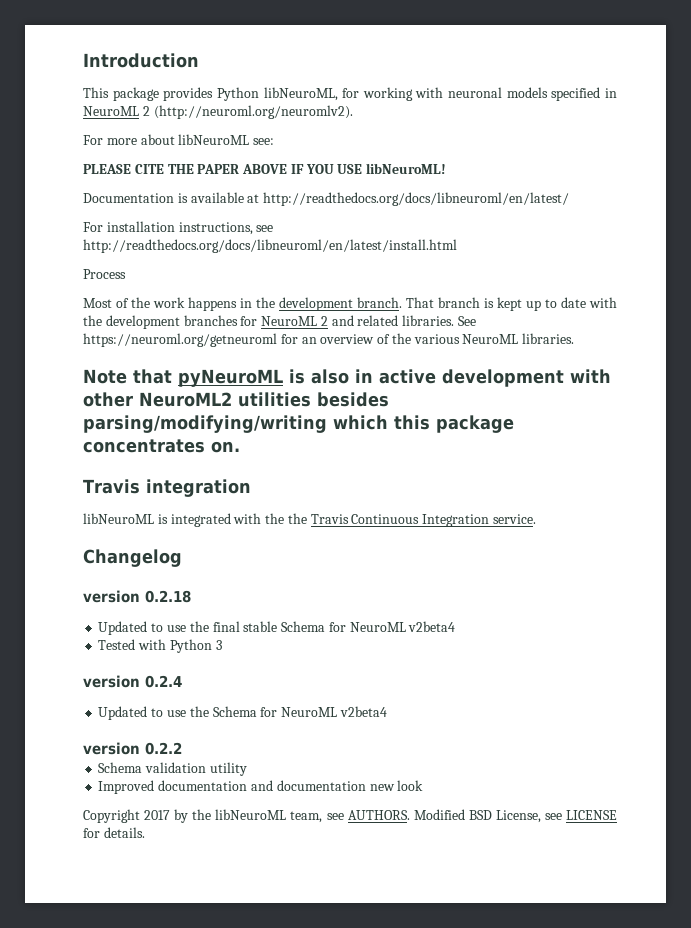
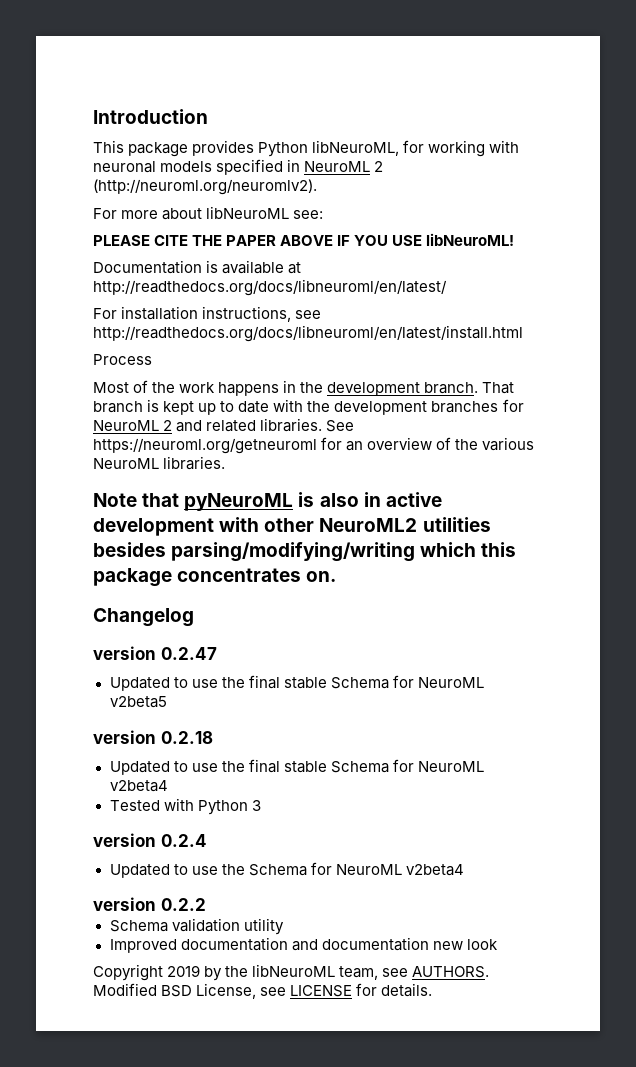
- Travis integration
- libNeuroML is integrated with the the Travis Continuous Integration service.
  Changelog
+ version 0.2.47
+ Updated to use the final stable Schema for NeuroML v2beta5
- Copyright 2017 by the libNeuroML team, see AUTHORS.
+ Copyright 2019 by the libNeuroML team, see AUTHORS.

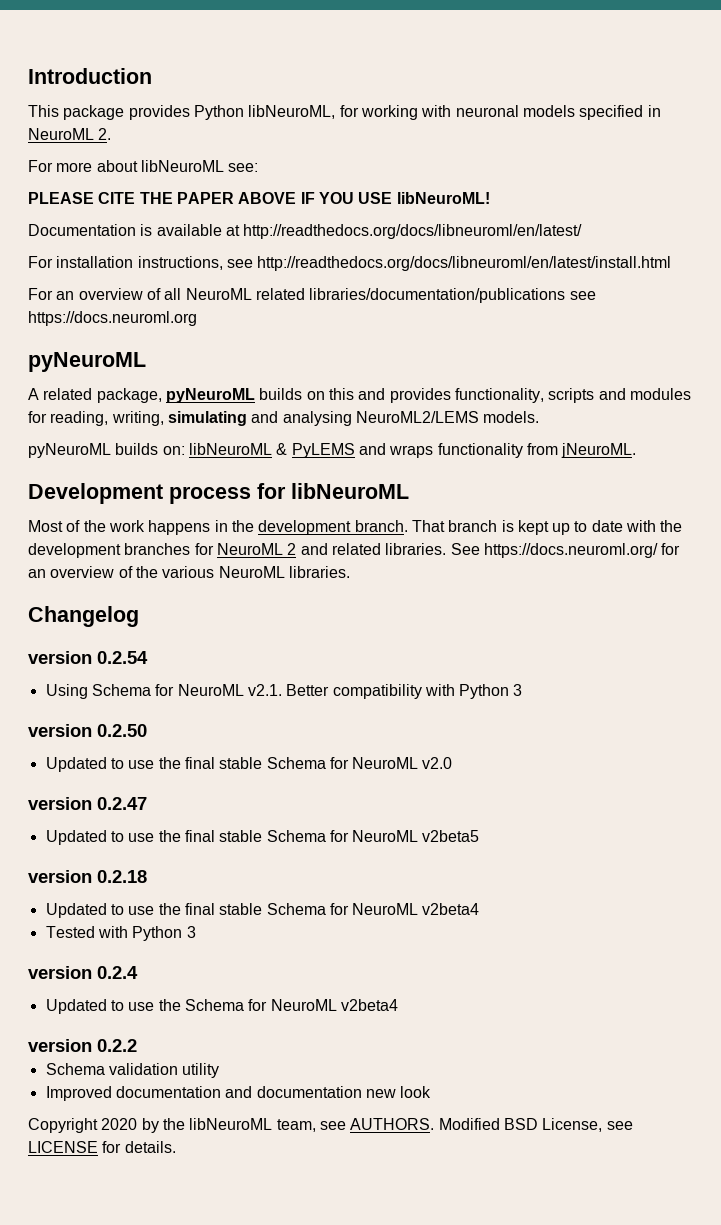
- This package provides Python libNeuroML, for working with neuronal models specified in NeuroML 2 (http://neuroml.org/neuromlv2).
+ This package provides Python libNeuroML, for working with neuronal models specified in NeuroML 2.
- Process
+ For an overview of all NeuroML related libraries/documentation/publications see https://docs.neuroml.org
+ pyNeuroML
+ A related package, pyNeuroML builds on this and provides functionality, scripts and modules for reading, writing, simulating and analysing NeuroML2/LEMS models.
+ pyNeuroML builds on: libNeuroML & PyLEMS and wraps functionality from jNeuroML.
+ Development process for libNeuroML
- See https://neuroml.org/getneuroml for an overview of the various NeuroML libraries.
+ See https://docs.neuroml.org/ for an overview of the various NeuroML libraries.
- Note that pyNeuroML is also in active development with other NeuroML2 utilities besides parsing/modifying/writing which this package concentrates on.
  Changelog
+ version 0.2.54
+ Using Schema for NeuroML v2.1. Better compatibility with Python 3
+ version 0.2.50
+ Updated to use the final stable Schema for NeuroML v2.0
- Copyright 2019 by the libNeuroML team, see AUTHORS.
+ Copyright 2020 by the libNeuroML team, see AUTHORS.

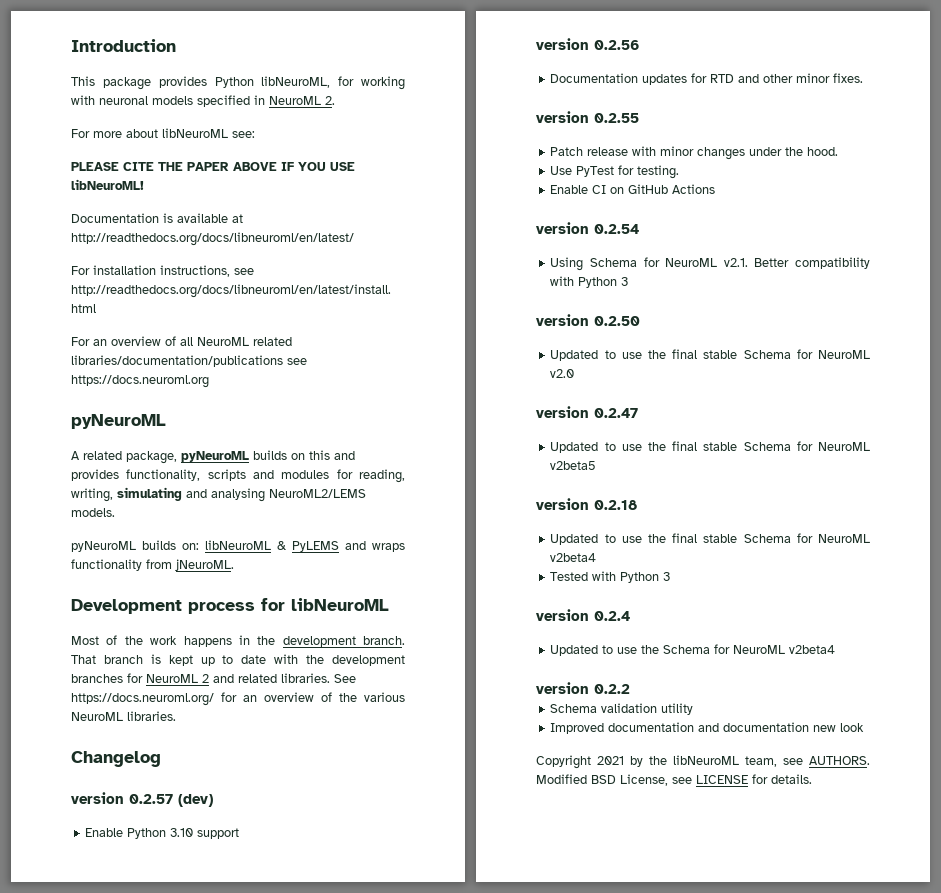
+ version 0.2.57 (dev)
+ Enable Python 3.10 support
+ version 0.2.56
+ Documentation updates for RTD and other minor fixes.
+ version 0.2.55
+ Patch release with minor changes under the hood.
+ Use PyTest for testing.
+ Enable CI on GitHub Actions
- Copyright 2020 by the libNeuroML team, see AUTHORS.
+ Copyright 2021 by the libNeuroML team, see AUTHORS.

